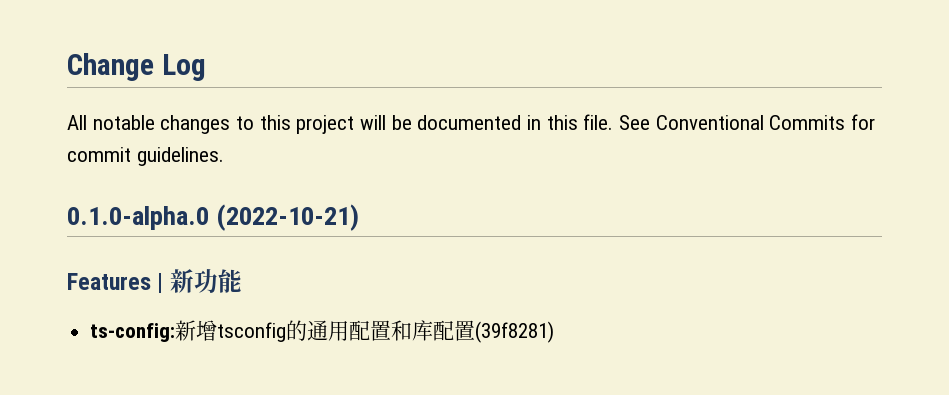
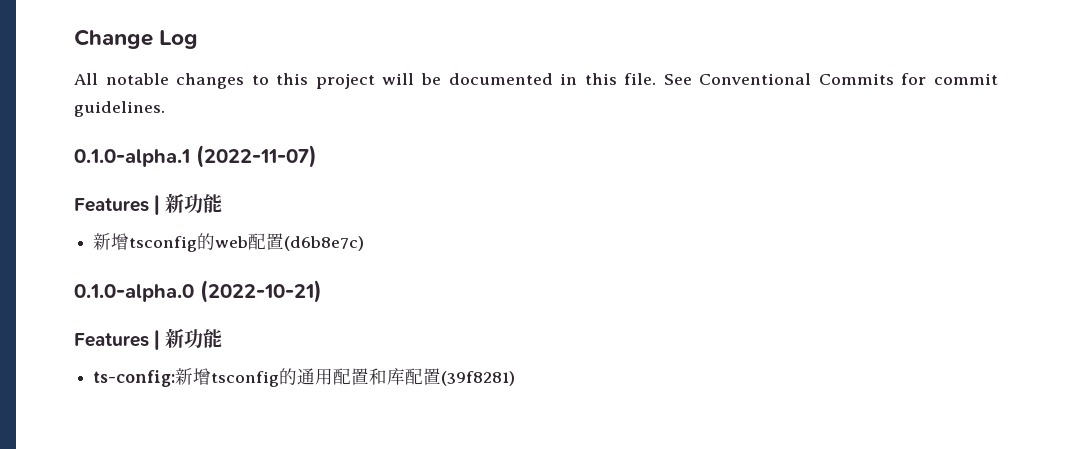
+ 0.1.0-alpha.1 (2022-11-07)
+ Features | 新功能
+ 新增tsconfig的web配置(d6b8e7c)

